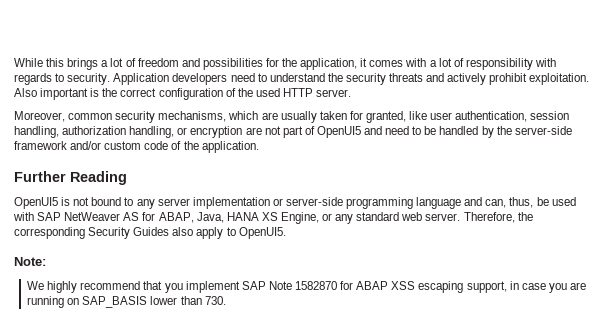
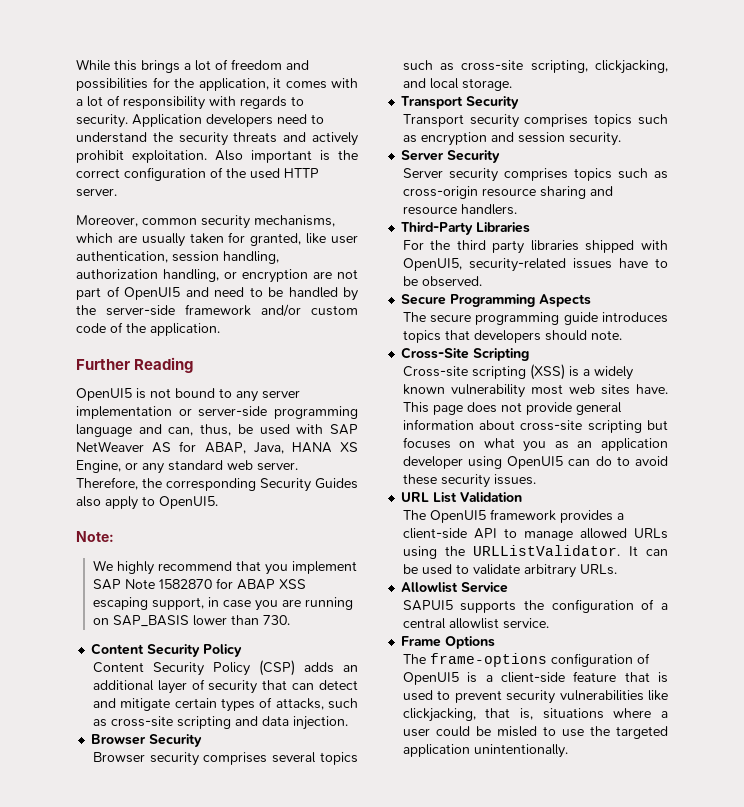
  We highly recommend that you implement SAP Note 1582870 for ABAP XSS escaping support, in case you are running on SAP_BASIS lower than 730.
+ Content Security Policy
+ Content Security Policy (CSP) adds an additional layer of security that can detect and mitigate certain types of attacks, such as cross-site scripting and data injection.
+ Browser Security
+ Browser security comprises several topics such as cross-site scripting, clickjacking, and local storage.
+ Transport Security
+ Transport security comprises topics such as encryption and session security.
+ Server Security
+ Server security comprises topics such as cross-origin resource sharing and resource handlers.
+ Third-Party Libraries
+ For the third party libraries shipped with OpenUI5, security-related issues have to be observed.
+ Secure Programming Aspects
+ The secure programming guide introduces topics that developers should note.
+ Cross-Site Scripting
+ Cross-site scripting (XSS) is a widely known vulnerability most web sites have. This page does not provide general information about cross-site scripting but focuses on what you as an application developer using OpenUI5 can do to avoid these security issues.
+ URL List Validation
+ The OpenUI5 framework provides a client-side API to manage allowed URLs using the URLListValidator. It can be used to validate arbitrary URLs.
+ Allowlist Service
+ SAPUI5 supports the configuration of a central allowlist service.
+ Frame Options
+ The frame-options configuration of OpenUI5 is a client-side feature that is used to prevent security vulnerabilities like clickjacking, that is, situations where a user could be misled to use the targeted application unintentionally.

